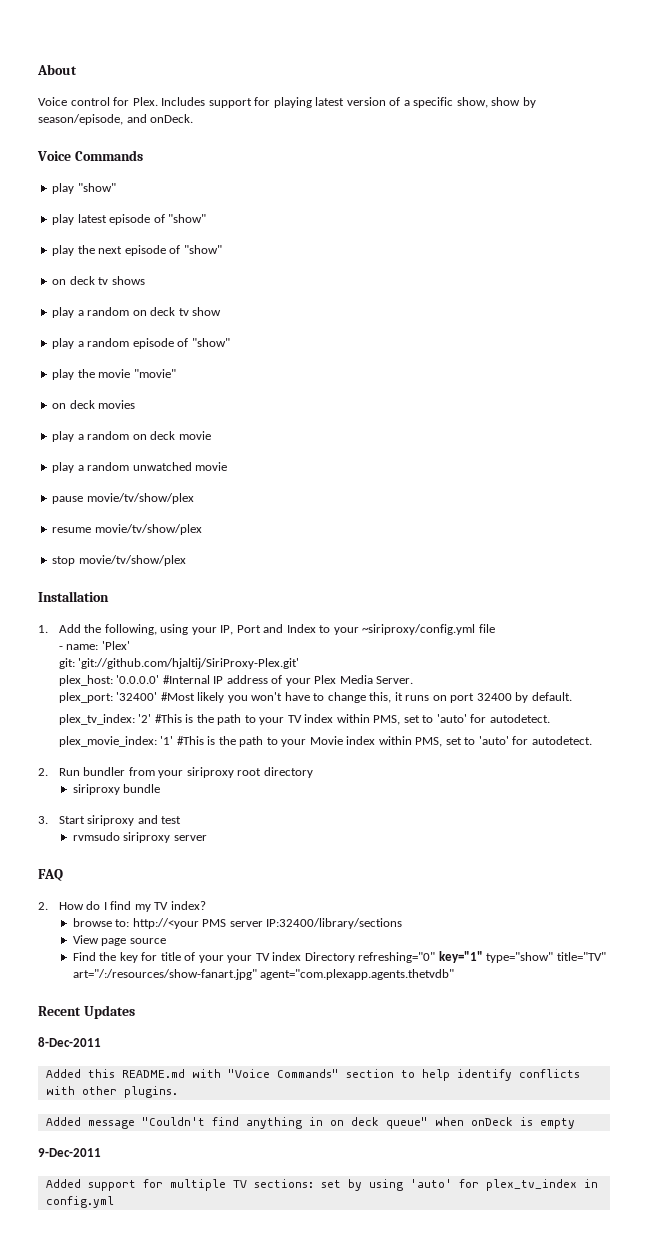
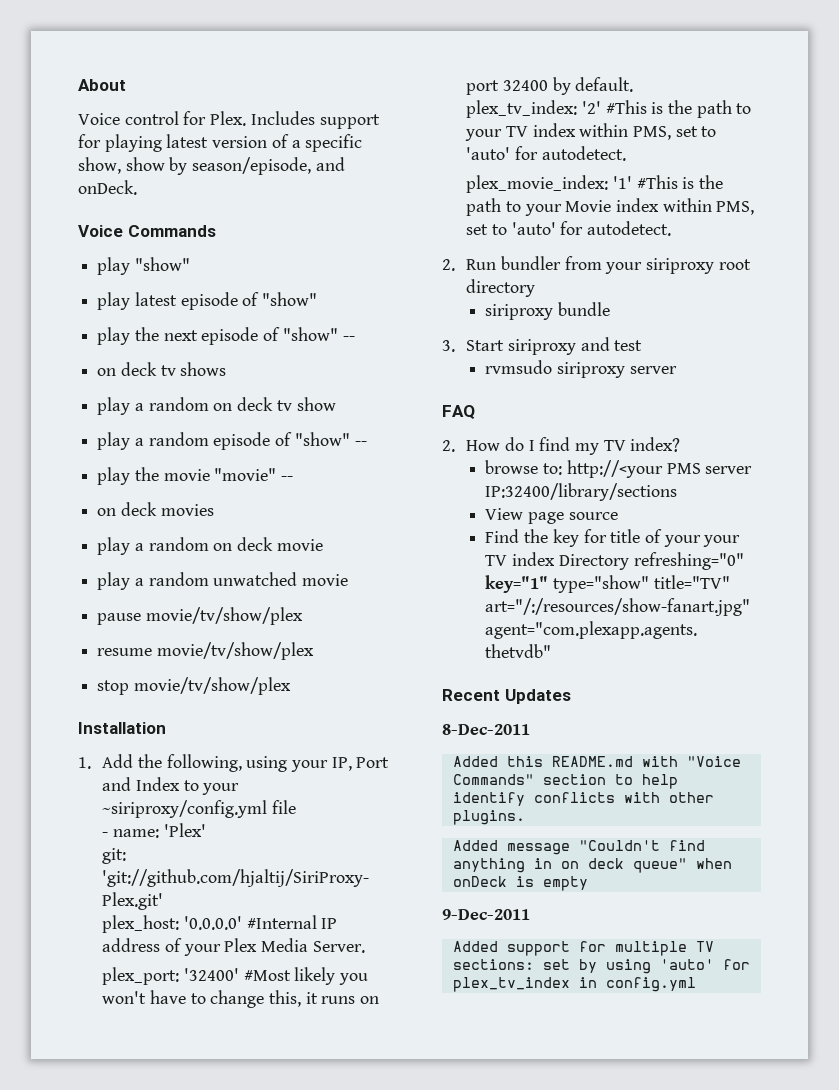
- play the next episode of "show"
+ play the next episode of "show" --
- play a random episode of "show"
+ play a random episode of "show" --
- play the movie "movie"
+ play the movie "movie" --

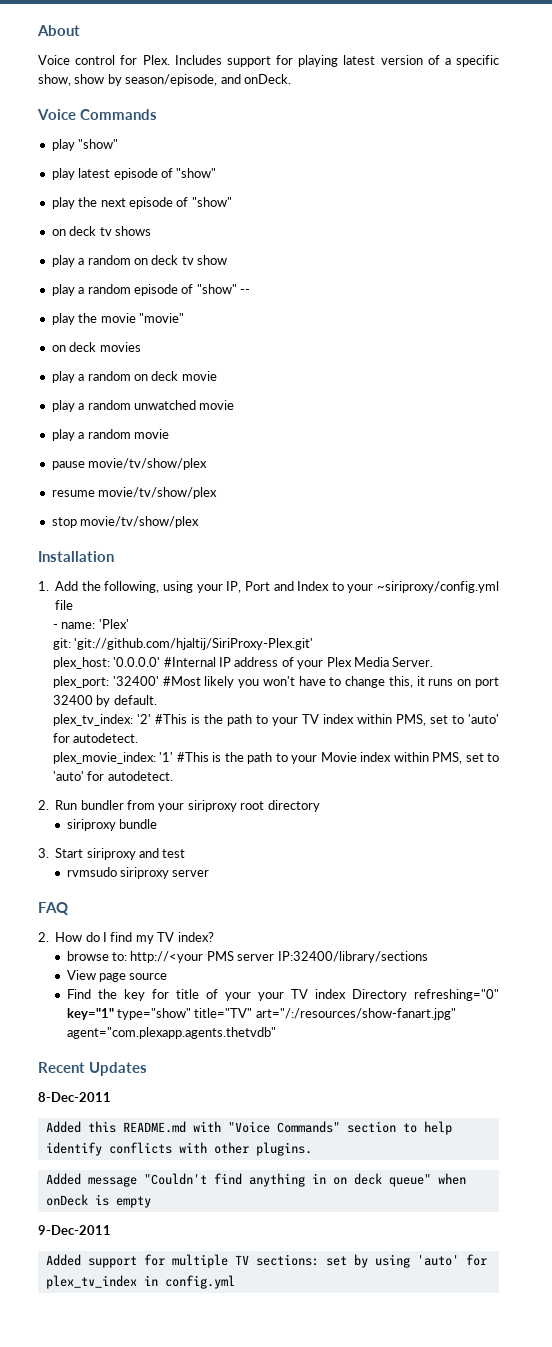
- play the next episode of "show" --
+ play the next episode of "show"
- play the movie "movie" --
+ play the movie "movie"
+ play a random movie

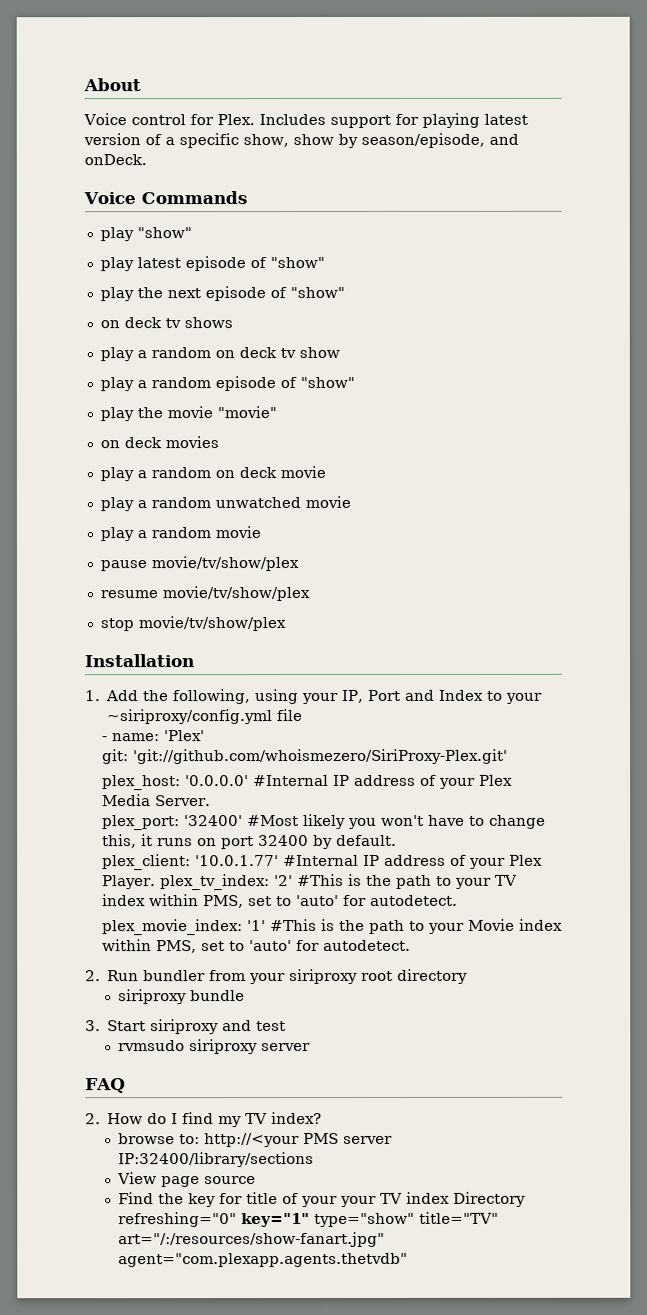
- play a random episode of "show" --
+ play a random episode of "show"
- git: 'git://github.com/hjaltij/SiriProxy-Plex.git'
+ git: 'git://github.com/whoismezero/SiriProxy-Plex.git'
- plex_tv_index: '2' #This is the path to your TV index within PMS, set to 'auto' for autodetect.
+ plex_client: '10.0.1.77' #Internal IP address of your Plex Player. plex_tv_index: '2' #This is the path to your TV index within PMS, set to 'auto' for autodetect.
- Recent Updates
- 8-Dec-2011
- Added this README.md with "Voice Commands" section to help identify conflicts with other plugins.
- Added message "Couldn't find anything in on deck queue" when onDeck is empty
- 9-Dec-2011
- Added support for multiple TV sections: set by using 'auto' for plex_tv_index in config.yml

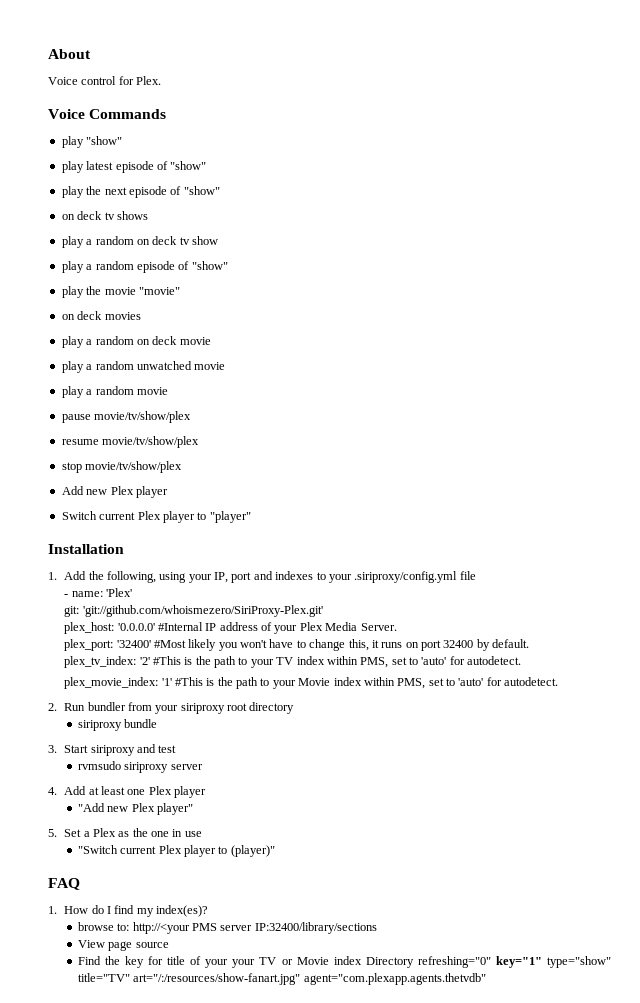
- Includes support for playing latest version of a specific show, show by season/episode, and onDeck.
+ Add new Plex player
+ Switch current Plex player to "player"
- 1. Add the following, using your IP, Port and Index to your ~siriproxy/config.yml file
+ 1. Add the following, using your IP, port and indexes to your .siriproxy/config.yml file
- plex_client: '10.0.1.77' #Internal IP address of your Plex Player. plex_tv_index: '2' #This is the path to your TV index within PMS, set to 'auto' for autodetect.
+ plex_tv_index: '2' #This is the path to your TV index within PMS, set to 'auto' for autodetect.
+ 4. Add at least one Plex player
+ "Add new Plex player"
+ 5. Set a Plex as the one in use
+ "Switch current Plex player to (player)"
- 2. How do I find my TV index?
+ 1. How do I find my index(es)?
- Find the key for title of your your TV index Directory refreshing="0" key="1" type="show" title="TV" art="/:/resources/show-fanart.jpg" agent="com.plexapp.agents.thetvdb"
+ Find the key for title of your your TV or Movie index Directory refreshing="0" key="1" type="show" title="TV" art="/:/resources/show-fanart.jpg" agent="com.plexapp.agents.thetvdb"

